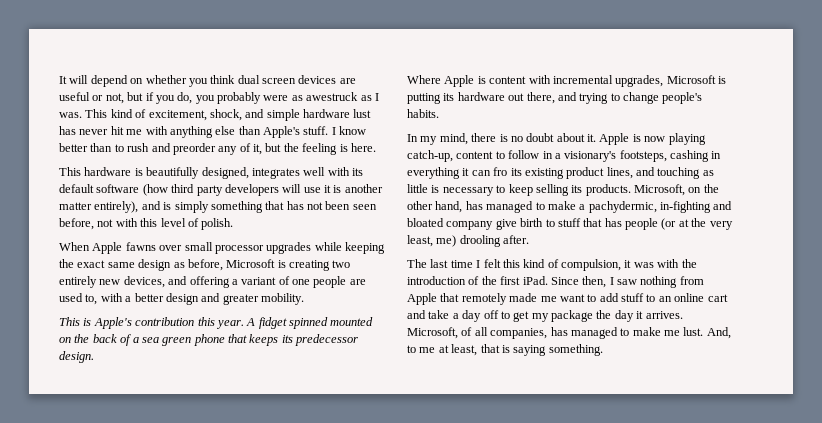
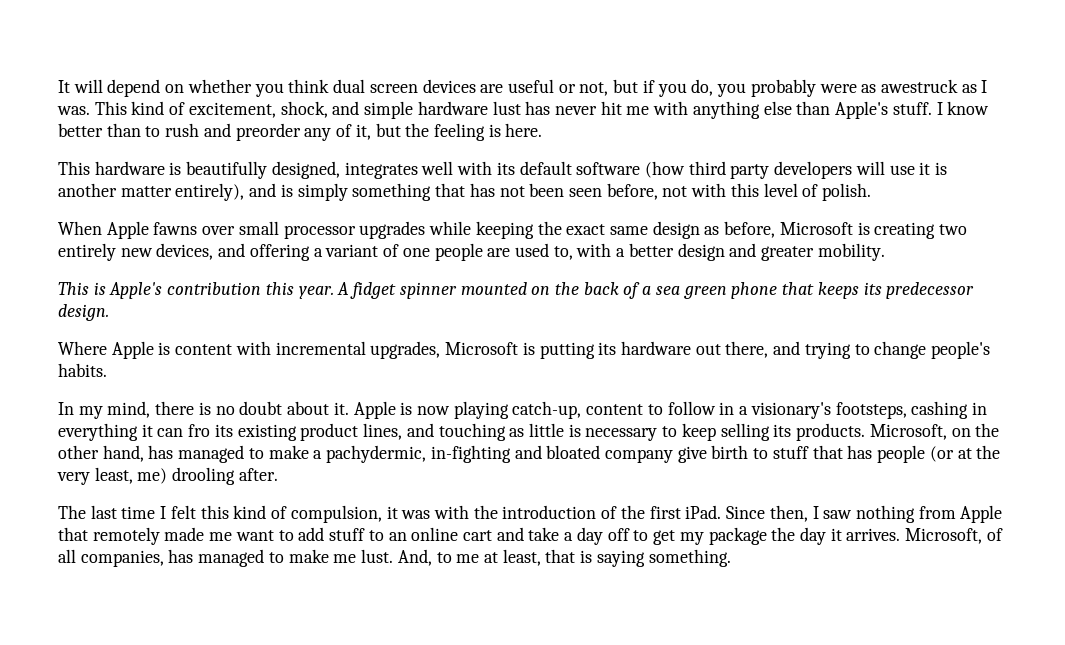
- A fidget spinned mounted on the back of a sea green phone that keeps its predecessor design.
+ A fidget spinner mounted on the back of a sea green phone that keeps its predecessor design.

